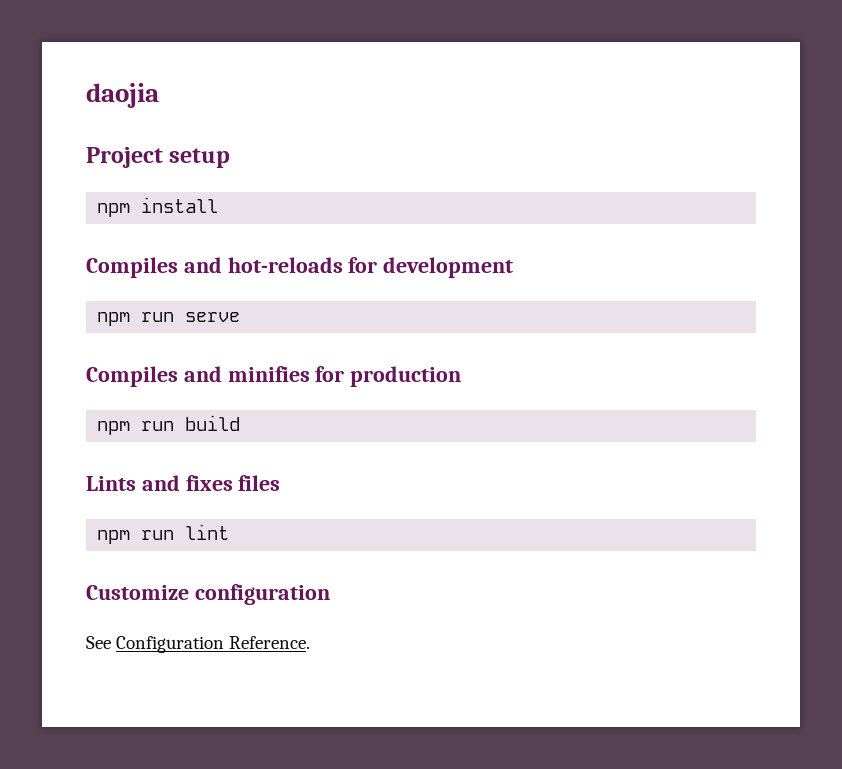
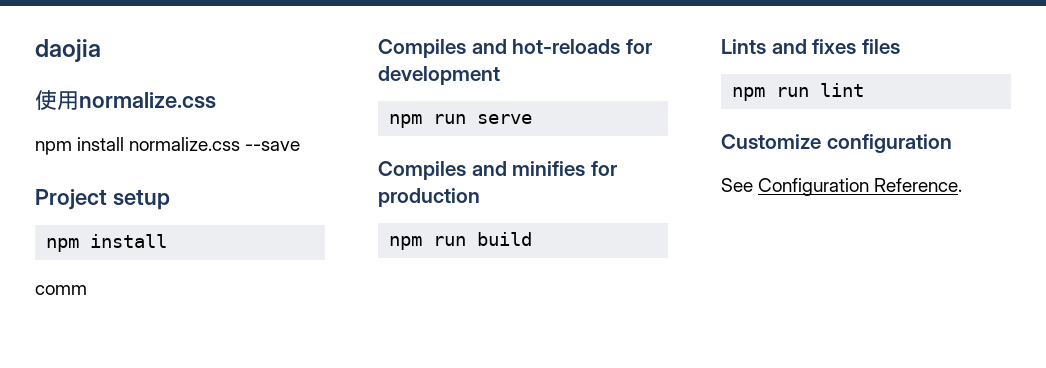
+ 使用normalize.css
+ npm install normalize.css --save
+ comm

